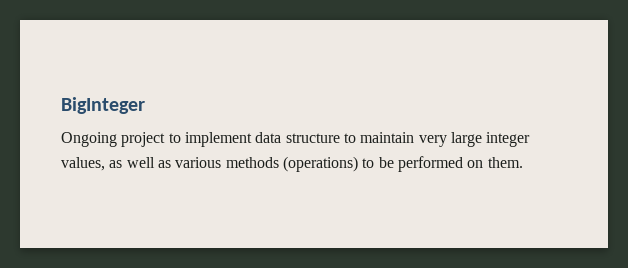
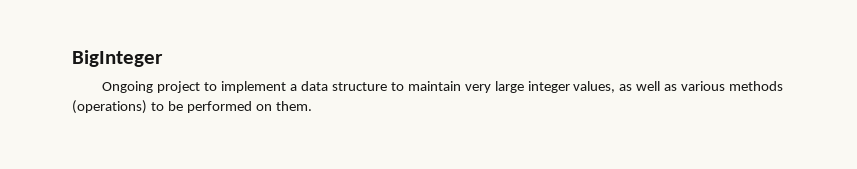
- Ongoing project to implement data structure to maintain very large integer values, as well as various methods (operations) to be performed on them.
+ Ongoing project to implement a data structure to maintain very large integer values, as well as various methods (operations) to be performed on them.

